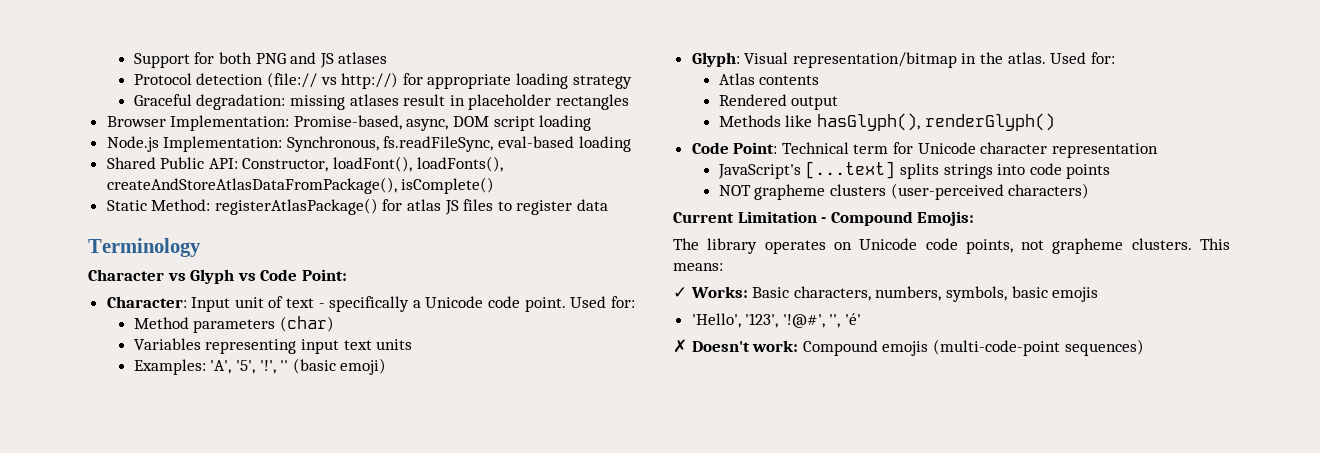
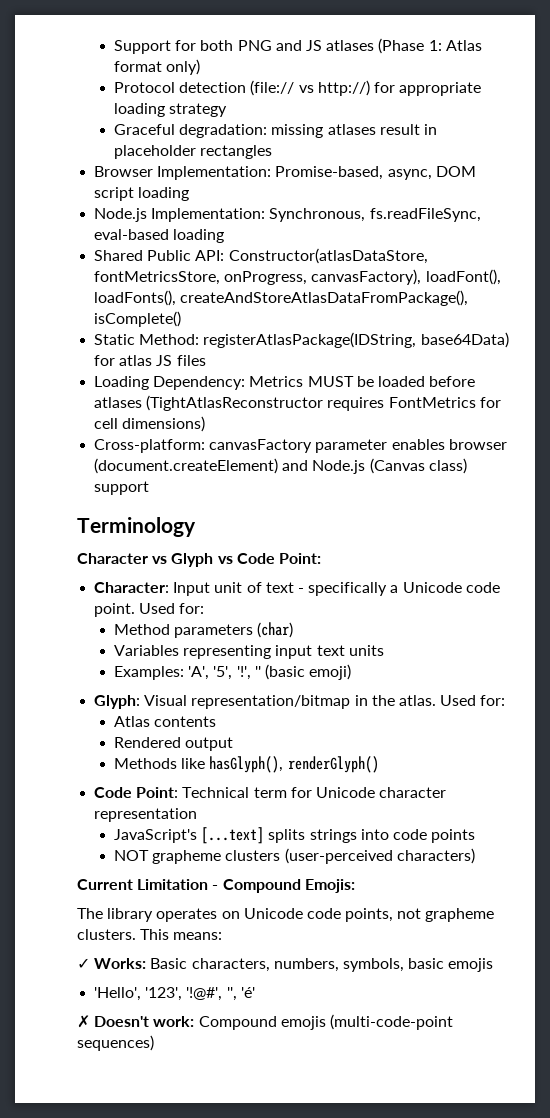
- Support for both PNG and JS atlases
+ Support for both PNG and JS atlases (Phase 1: Atlas format only)
- Shared Public API: Constructor, loadFont(), loadFonts(), createAndStoreAtlasDataFromPackage(), isComplete()
+ Shared Public API: Constructor(atlasDataStore, fontMetricsStore, onProgress, canvasFactory), loadFont(), loadFonts(), createAndStoreAtlasDataFromPackage(), isComplete()
- Static Method: registerAtlasPackage() for atlas JS files to register data
+ Static Method: registerAtlasPackage(IDString, base64Data) for atlas JS files
+ Loading Dependency: Metrics MUST be loaded before atlases (TightAtlasReconstructor requires FontMetrics for cell dimensions)
+ Cross-platform: canvasFactory parameter enables browser (document.createElement) and Node.js (Canvas class) support

